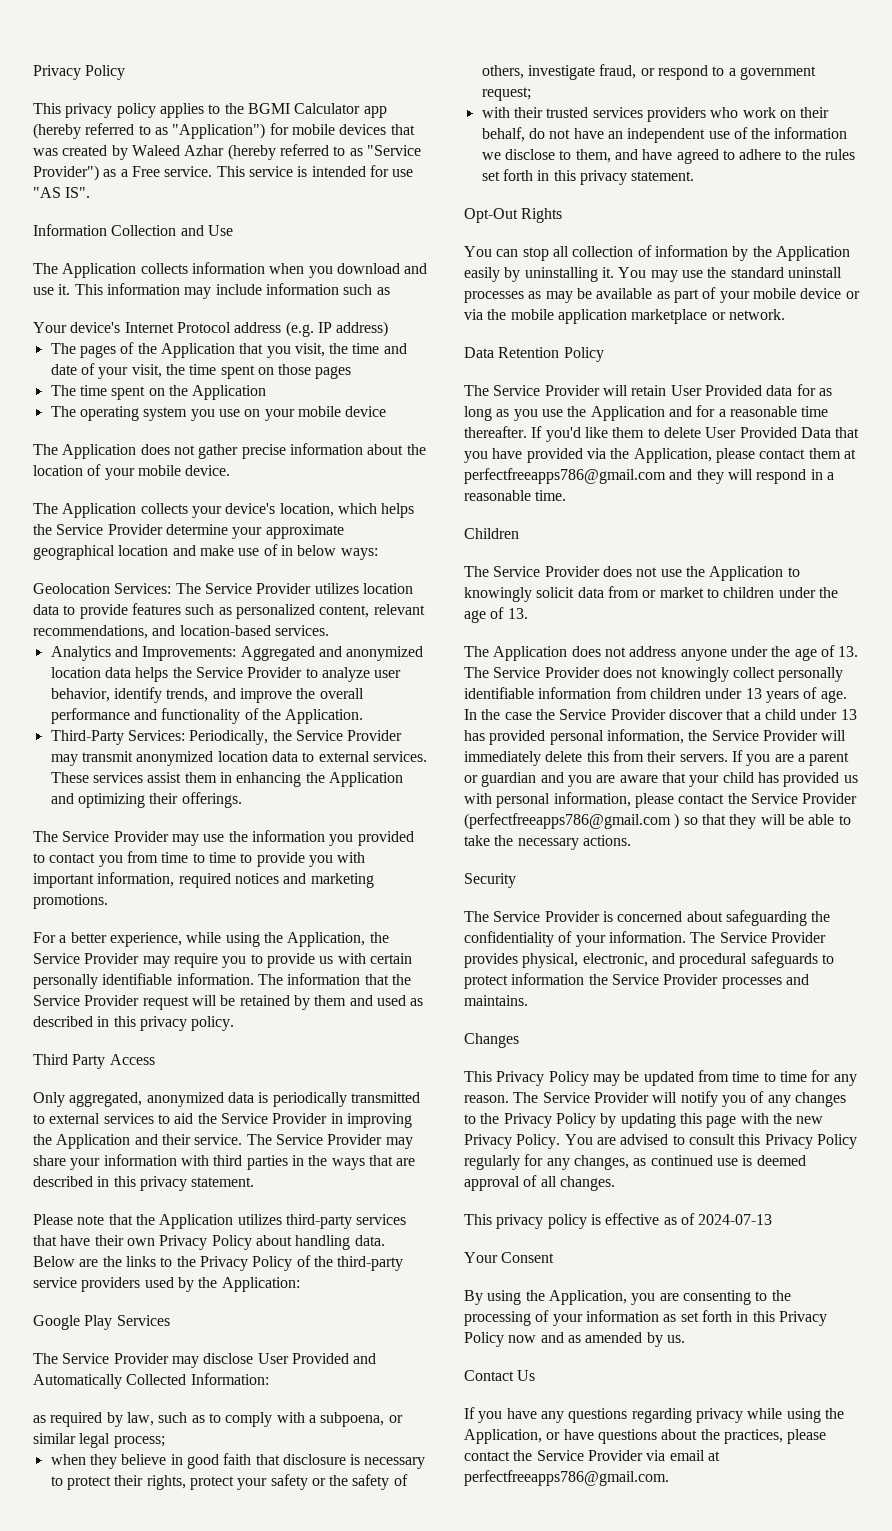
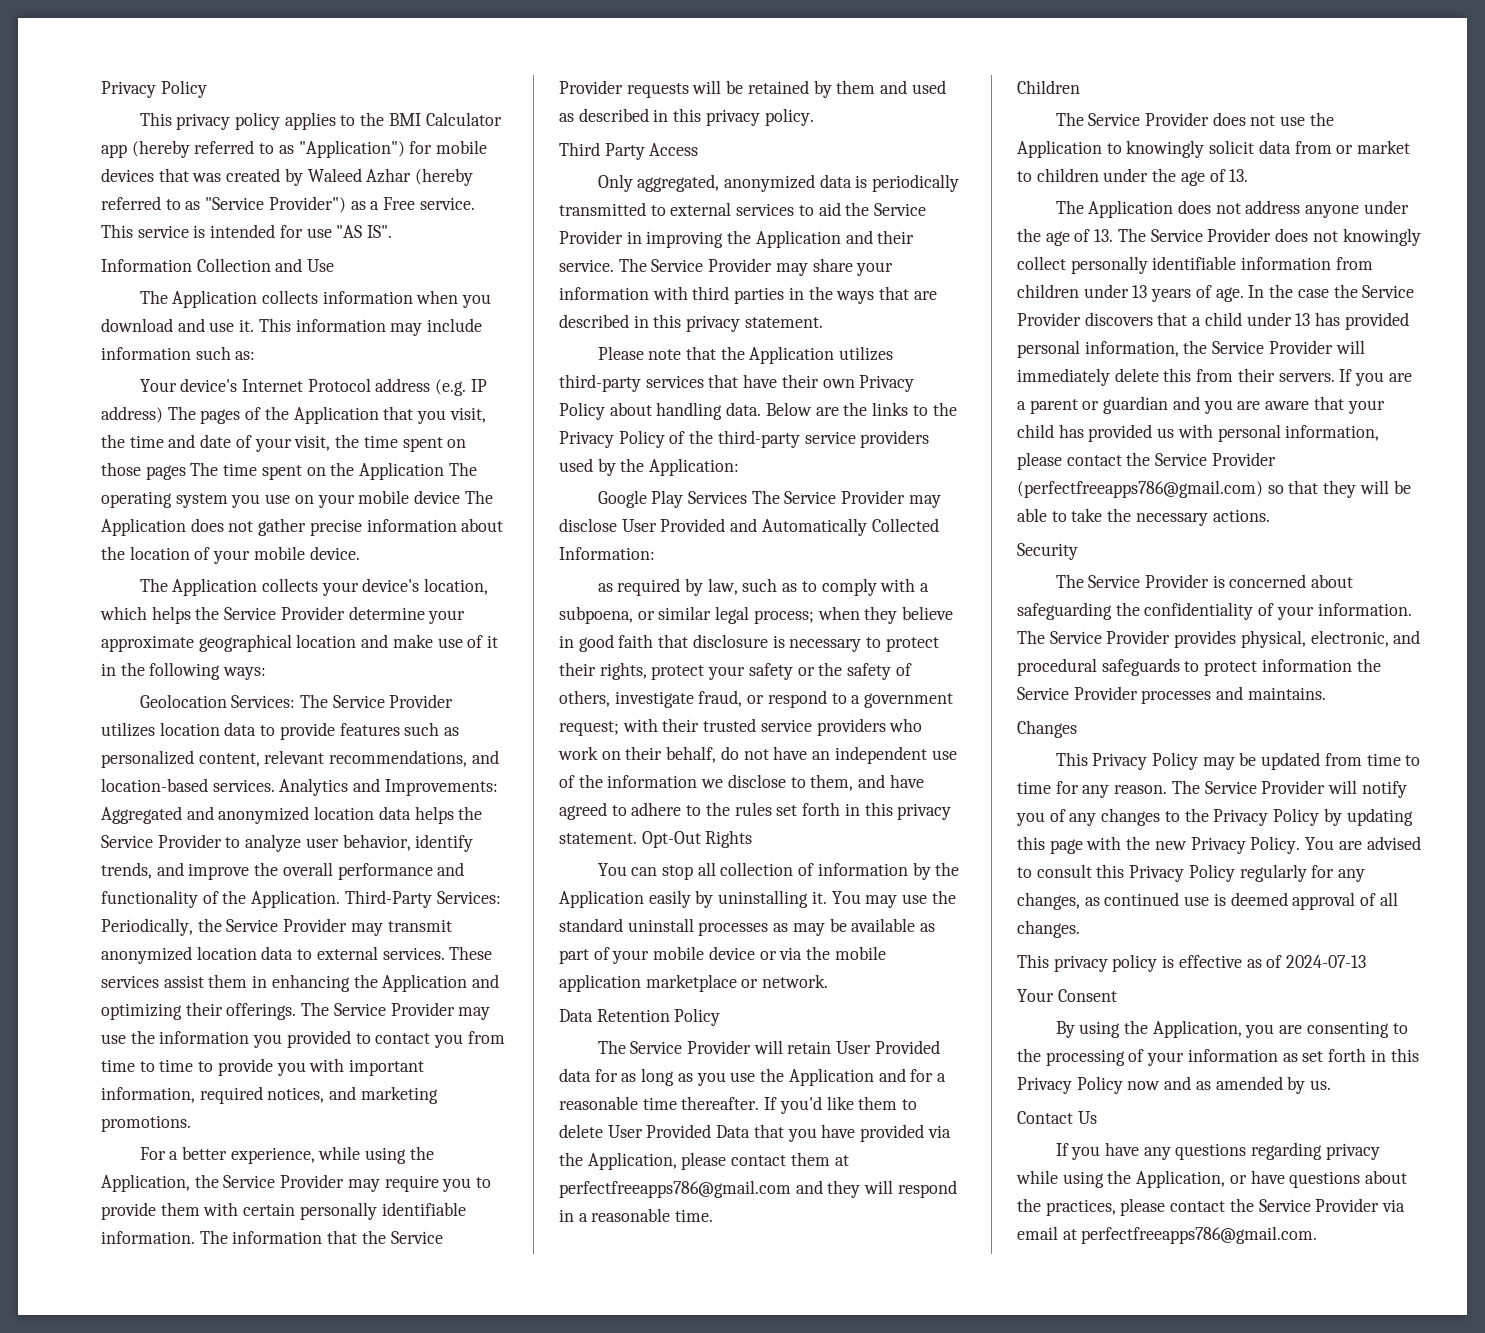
- This privacy policy applies to the BGMI Calculator app (hereby referred to as "Application") for mobile devices that was created by Waleed Azhar (hereby referred to as "Service Provider") as a Free service.
+ This privacy policy applies to the BMI Calculator app (hereby referred to as "Application") for mobile devices that was created by Waleed Azhar (hereby referred to as "Service Provider") as a Free service.
- This information may include information such as
+ This information may include information such as:
- Your device's Internet Protocol address (e.g. IP address)
- The pages of the Application that you visit, the time and date of your visit, the time spent on those pages
- The time spent on the Application
- The operating system you use on your mobile device
- The Application does not gather precise information about the location of your mobile device.
+ Your device's Internet Protocol address (e.g. IP address) The pages of the Application that you visit, the time and date of your visit, the time spent on those pages The time spent on the Application The operating system you use on your mobile device The Application does not gather precise information about the location of your mobile device.
- The Application collects your device's location, which helps the Service Provider determine your approximate geographical location and make use of in below ways:
+ The Application collects your device's location, which helps the Service Provider determine your approximate geographical location and make use of it in the following ways:
- The Service Provider utilizes location data to provide features such as personalized content, relevant recommendations, and location-based services.
- Analytics and Improvements:
+ The Service Provider utilizes location data to provide features such as personalized content, relevant recommendations, and location-based services. Analytics and Improvements:
- Aggregated and anonymized location data helps the Service Provider to analyze user behavior, identify trends, and improve the overall performance and functionality of the Application.
- Third-Party Services:
+ Aggregated and anonymized location data helps the Service Provider to analyze user behavior, identify trends, and improve the overall performance and functionality of the Application. Third-Party Services:
- These services assist them in enhancing the Application and optimizing their offerings.
- The Service Provider may use the information you provided to contact you from time to time to provide you with important information, required notices and marketing promotions.
+ These services assist them in enhancing the Application and optimizing their offerings. The Service Provider may use the information you provided to contact you from time to time to provide you with important information, required notices, and marketing promotions.
- For a better experience, while using the Application, the Service Provider may require you to provide us with certain personally identifiable information.
+ For a better experience, while using the Application, the Service Provider may require you to provide them with certain personally identifiable information.
- The information that the Service Provider request will be retained by them and used as described in this privacy policy.
+ The information that the Service Provider requests will be retained by them and used as described in this privacy policy.
- Google Play Services
- The Service Provider may disclose User Provided and Automatically Collected Information:
+ Google Play Services The Service Provider may disclose User Provided and Automatically Collected Information:
- as required by law, such as to comply with a subpoena, or similar legal process;
- when they believe in good faith that disclosure is necessary to protect their rights, protect your safety or the safety of others, investigate fraud, or respond to a government request;
- with their trusted services providers who work on their behalf, do not have an independent use of the information we disclose to them, and have agreed to adhere to the rules set forth in this privacy statement.
- Opt-Out Rights
+ as required by law, such as to comply with a subpoena, or similar legal process; when they believe in good faith that disclosure is necessary to protect their rights, protect your safety or the safety of others, investigate fraud, or respond to a government request; with their trusted service providers who work on their behalf, do not have an independent use of the information we disclose to them, and have agreed to adhere to the rules set forth in this privacy statement. Opt-Out Rights
- In the case the Service Provider discover that a child under 13 has provided personal information, the Service Provider will immediately delete this from their servers.
+ In the case the Service Provider discovers that a child under 13 has provided personal information, the Service Provider will immediately delete this from their servers.
- If you are a parent or guardian and you are aware that your child has provided us with personal information, please contact the Service Provider (perfectfreeapps786@gmail.com ) so that they will be able to take the necessary actions.
+ If you are a parent or guardian and you are aware that your child has provided us with personal information, please contact the Service Provider (perfectfreeapps786@gmail.com) so that they will be able to take the necessary actions.

